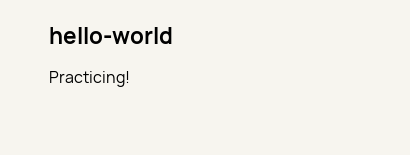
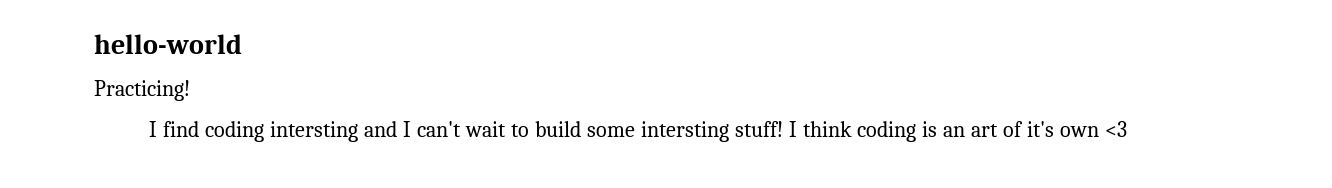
+ I find coding intersting and I can't wait to build some intersting stuff! I think coding is an art of it's own <3

